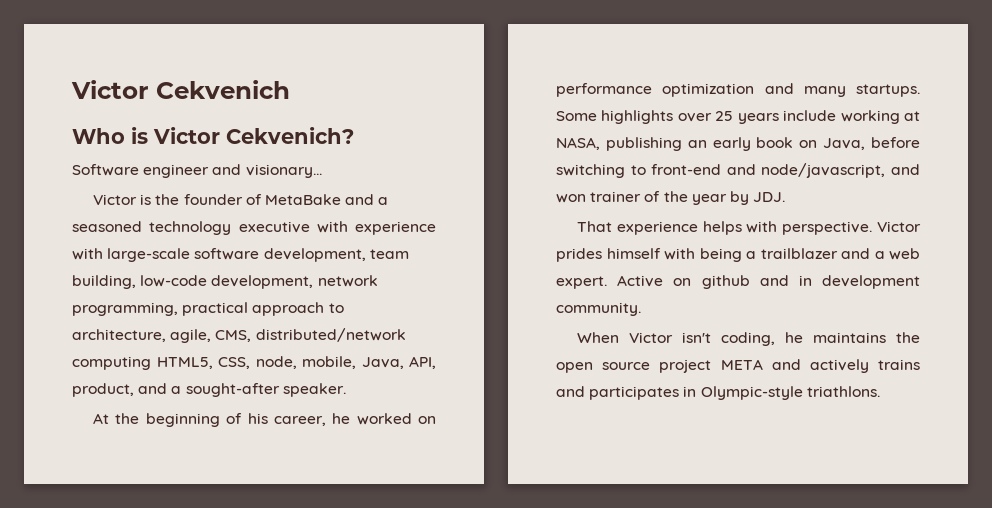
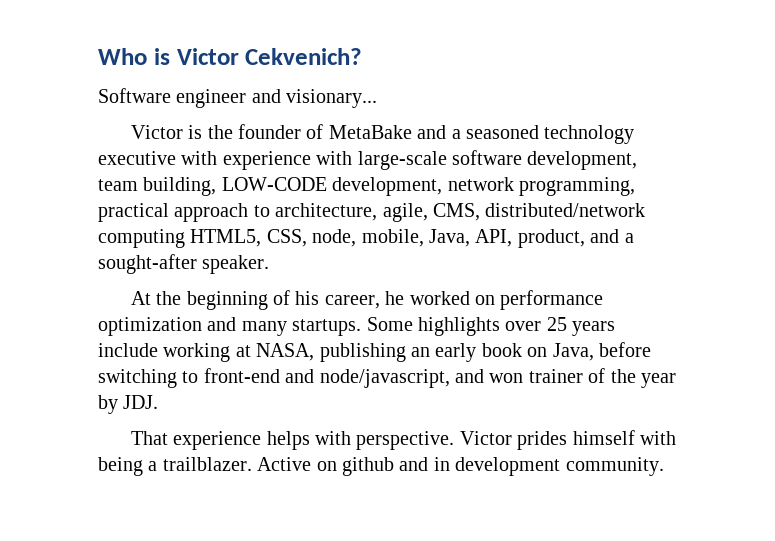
- Victor Cekvenich
- Victor is the founder of MetaBake and a seasoned technology executive with experience with large-scale software development, team building, low-code development, network programming, practical approach to architecture, agile, CMS, distributed/network computing HTML5, CSS, node, mobile, Java, API, product, and a sought-after speaker.
+ Victor is the founder of MetaBake and a seasoned technology executive with experience with large-scale software development, team building, LOW-CODE development, network programming, practical approach to architecture, agile, CMS, distributed/network computing HTML5, CSS, node, mobile, Java, API, product, and a sought-after speaker.
- Victor prides himself with being a trailblazer and a web expert.
+ Victor prides himself with being a trailblazer.
- When Victor isn't coding, he maintains the open source project META and actively trains and participates in Olympic-style triathlons.

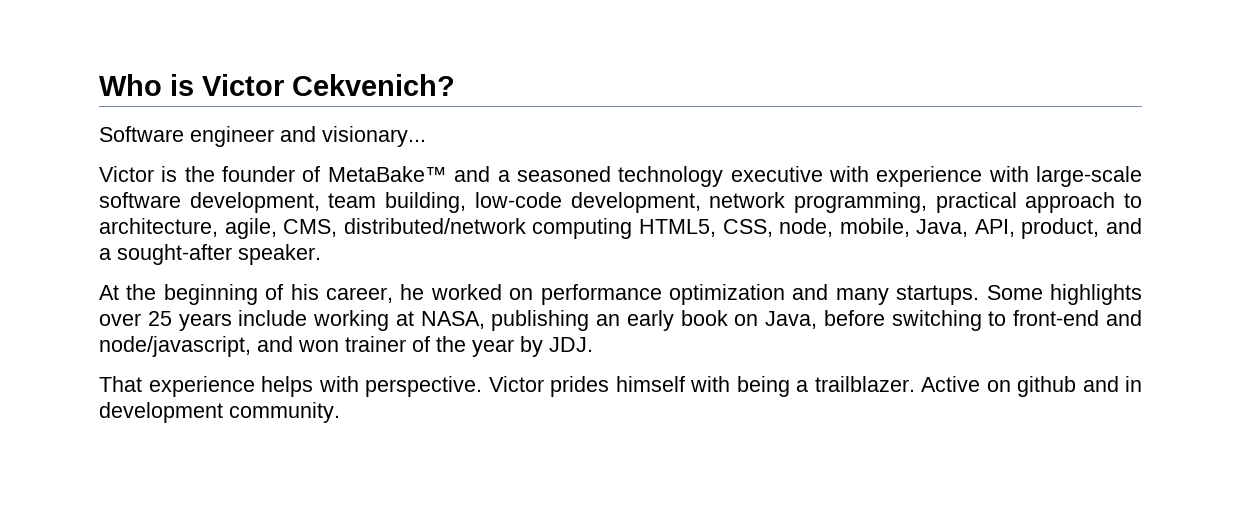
- Victor is the founder of MetaBake and a seasoned technology executive with experience with large-scale software development, team building, LOW-CODE development, network programming, practical approach to architecture, agile, CMS, distributed/network computing HTML5, CSS, node, mobile, Java, API, product, and a sought-after speaker.
+ Victor is the founder of MetaBake™ and a seasoned technology executive with experience with large-scale software development, team building, low-code development, network programming, practical approach to architecture, agile, CMS, distributed/network computing HTML5, CSS, node, mobile, Java, API, product, and a sought-after speaker.

